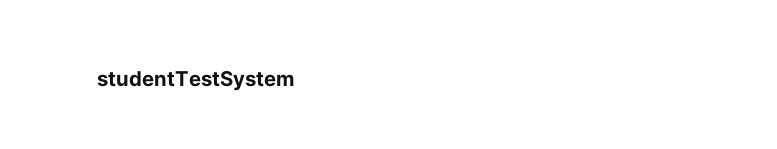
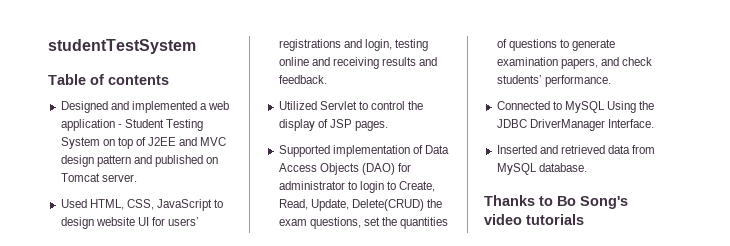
+ Table of contents
+ Designed and implemented a web application - Student Testing System on top of J2EE and MVC design pattern and published on Tomcat server.
+ Used HTML, CSS, JavaScript to design website UI for users’ registrations and login, testing online and receiving results and feedback.
+ Utilized Servlet to control the display of JSP pages.
+ Supported implementation of Data Access Objects (DAO) for administrator to login to Create, Read, Update, Delete(CRUD) the exam questions, set the quantities of questions to generate examination papers, and check students’ performance.
+ Connected to MySQL Using the JDBC DriverManager Interface.
+ Inserted and retrieved data from MySQL database.
+ Thanks to Bo Song's video tutorials

